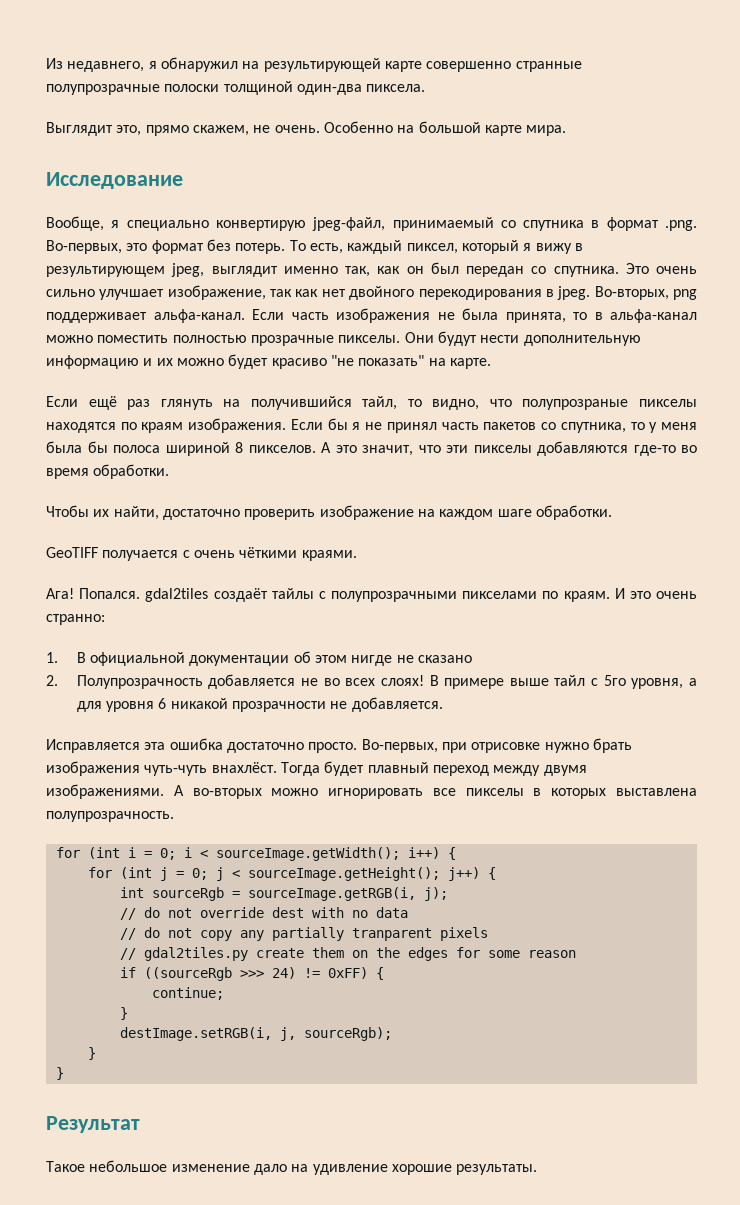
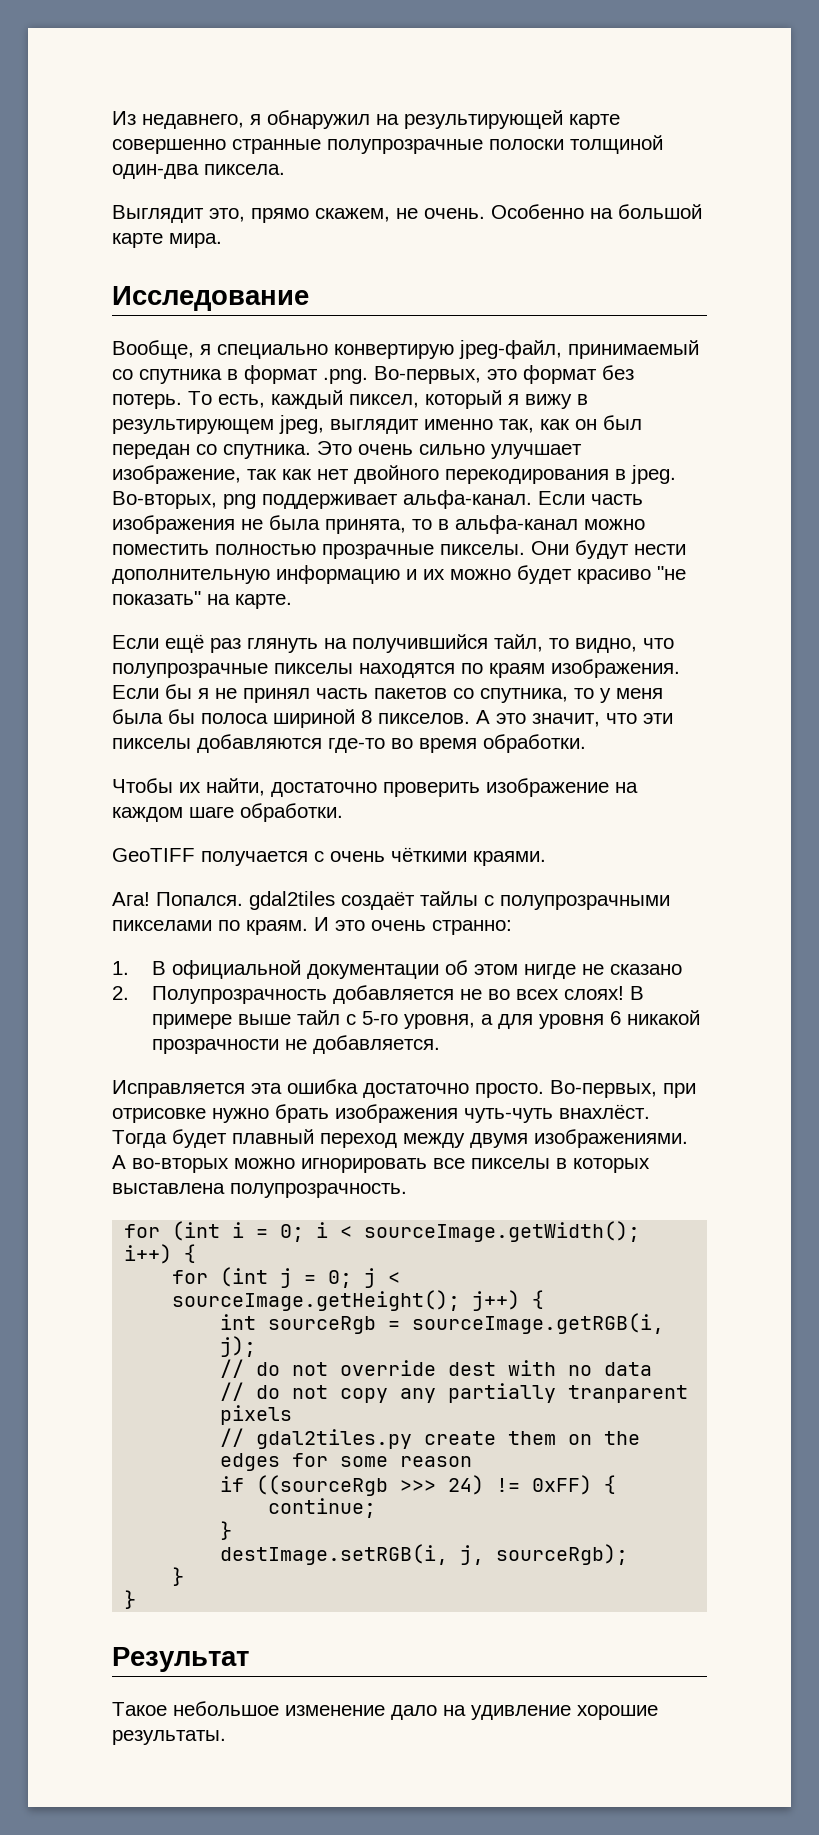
- Если ещё раз глянуть на получившийся тайл, то видно, что полупрозраные пикселы находятся по краям изображения.
+ Если ещё раз глянуть на получившийся тайл, то видно, что полупрозрачные пикселы находятся по краям изображения.
- В примере выше тайл с 5го уровня, а для уровня 6 никакой прозрачности не добавляется.
+ В примере выше тайл с 5-го уровня, а для уровня 6 никакой прозрачности не добавляется.

